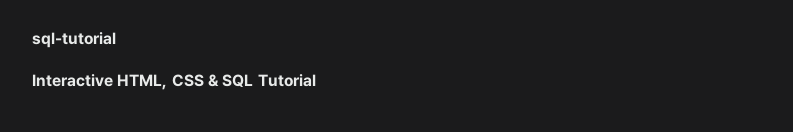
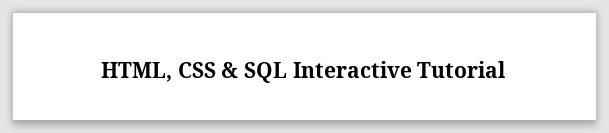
- sql-tutorial
- Interactive HTML, CSS & SQL Tutorial
+ HTML, CSS & SQL Interactive Tutorial

